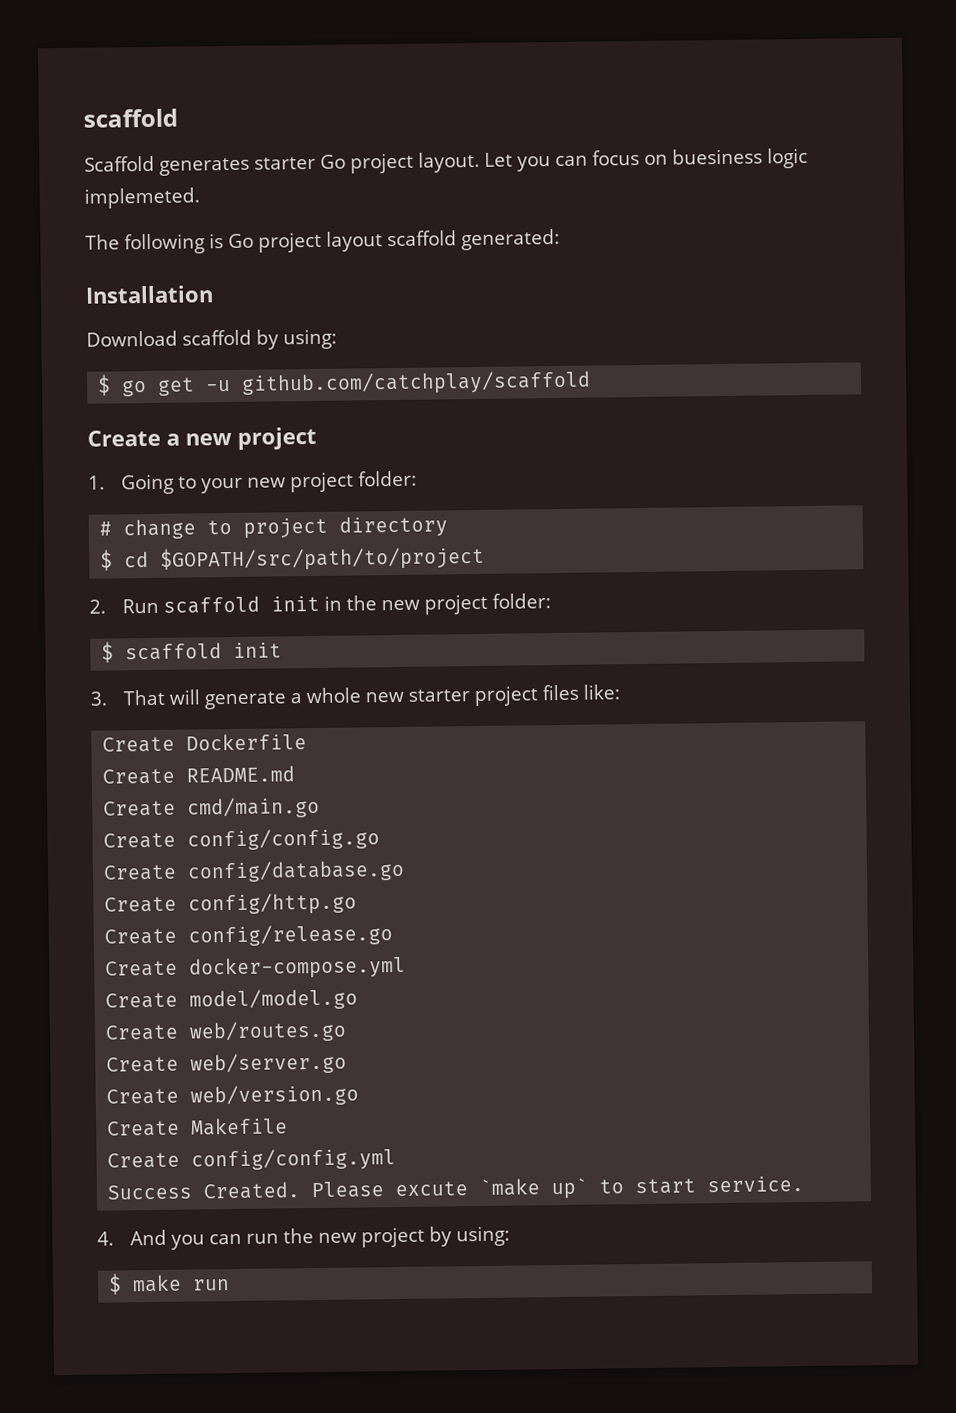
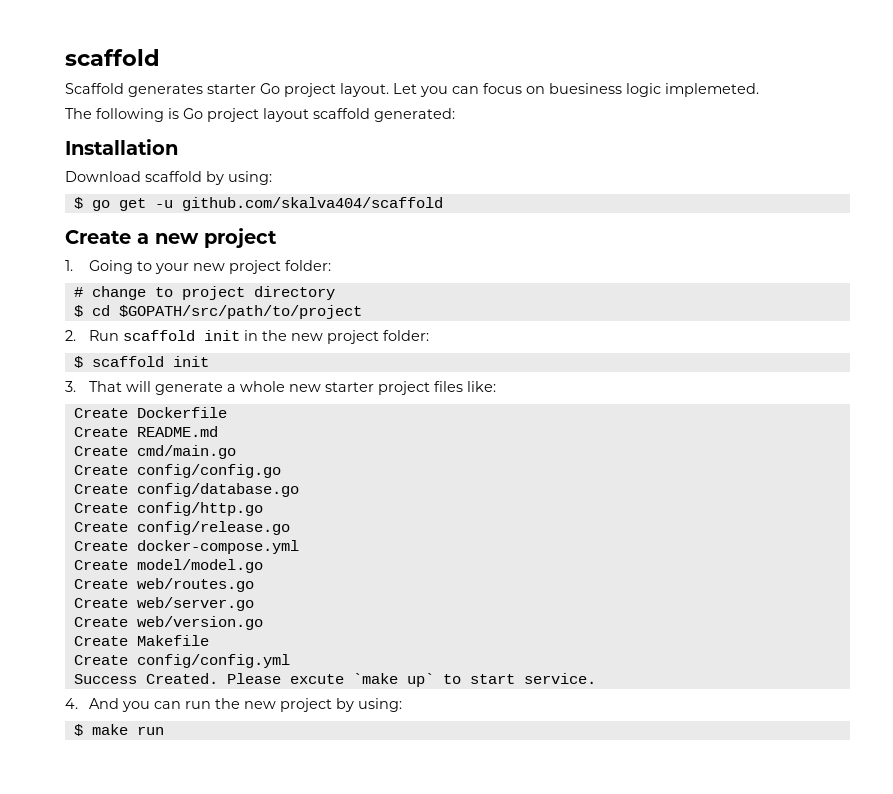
- $ go get -u github.com/catchplay/scaffold
+ $ go get -u github.com/skalva404/scaffold

